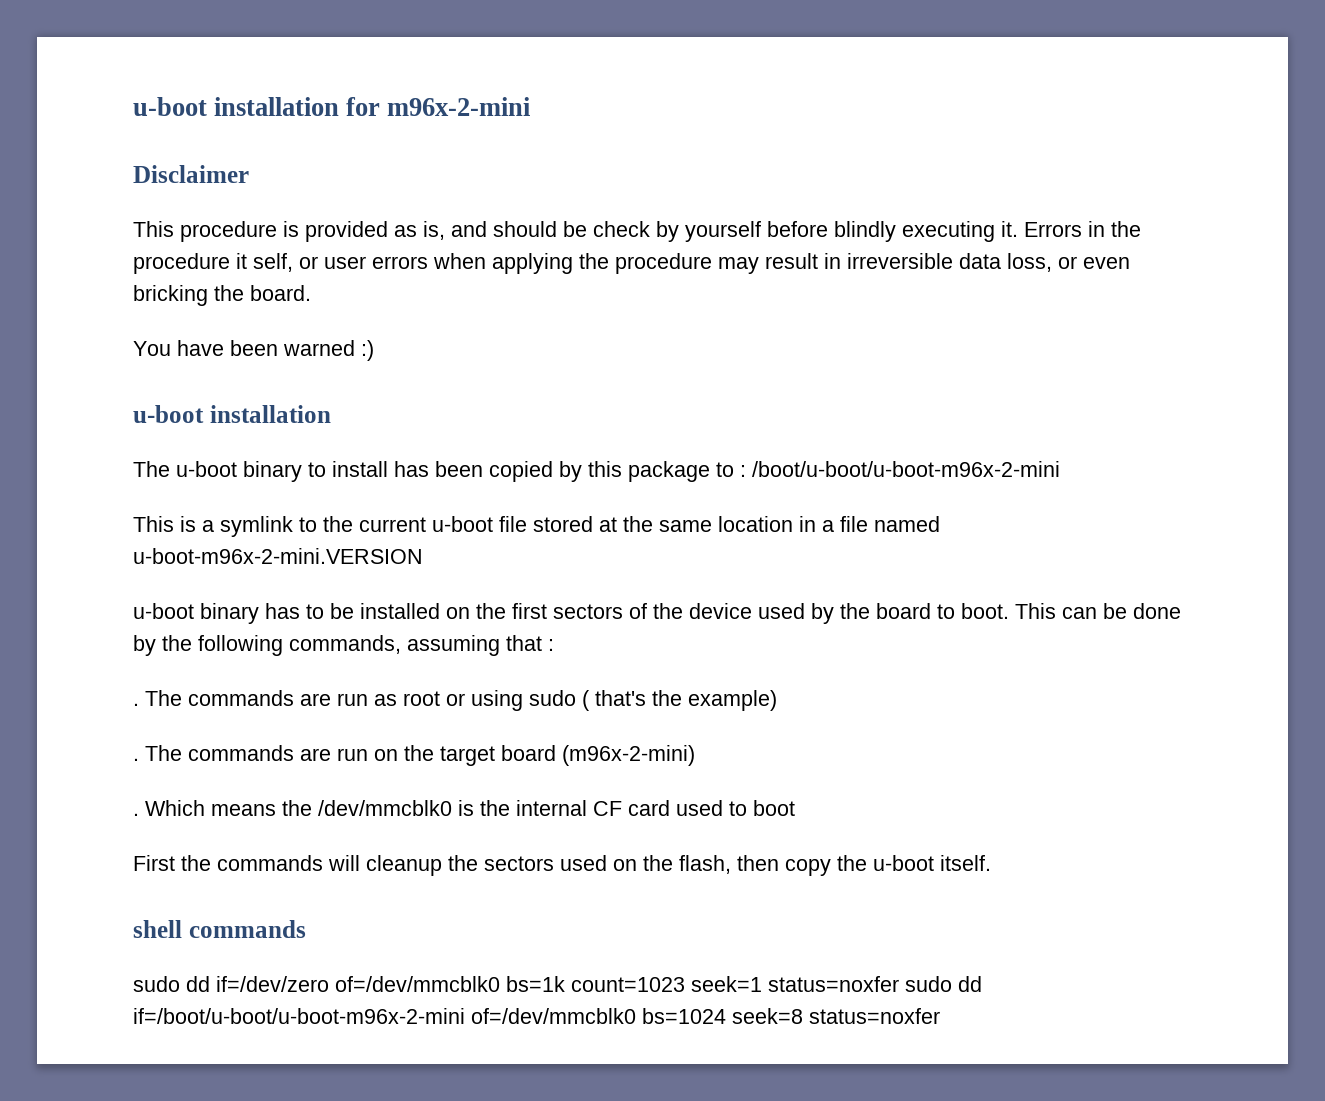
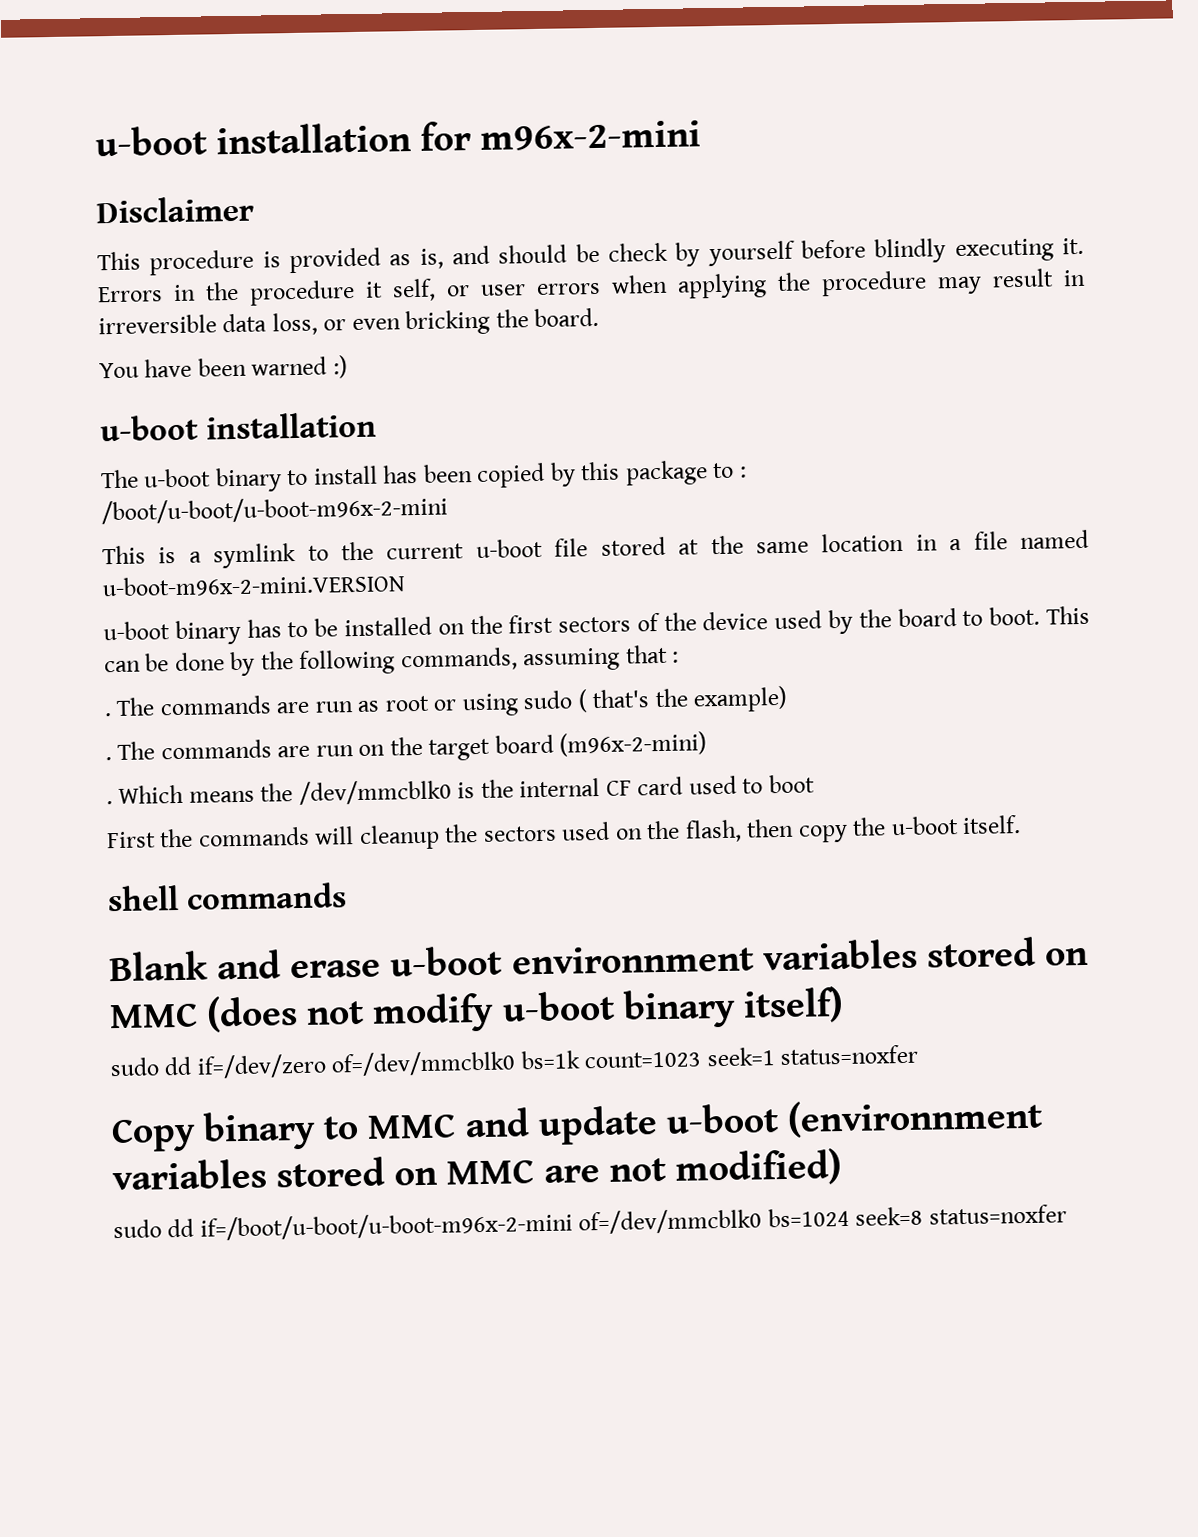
+ Blank and erase u-boot environnment variables stored on MMC (does not modify u-boot binary itself)
- sudo dd if=/dev/zero of=/dev/mmcblk0 bs=1k count=1023 seek=1 status=noxfer sudo dd if=/boot/u-boot/u-boot-m96x-2-mini of=/dev/mmcblk0 bs=1024 seek=8 status=noxfer
+ sudo dd if=/dev/zero of=/dev/mmcblk0 bs=1k count=1023 seek=1 status=noxfer
+ Copy binary to MMC and update u-boot (environnment variables stored on MMC are not modified)
+ sudo dd if=/boot/u-boot/u-boot-m96x-2-mini of=/dev/mmcblk0 bs=1024 seek=8 status=noxfer

